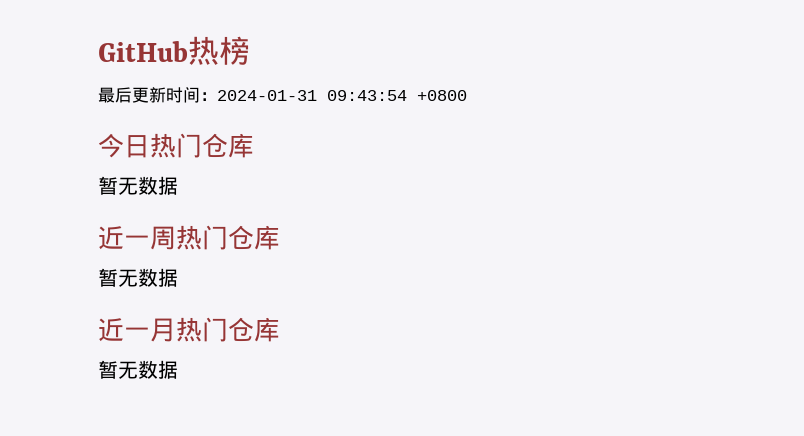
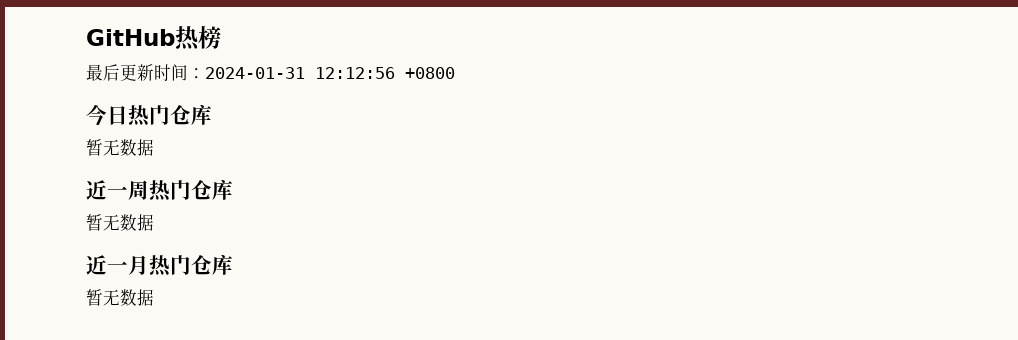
- 最后更新时间：2024-01-31 09:43:54 +0800
+ 最后更新时间：2024-01-31 12:12:56 +0800

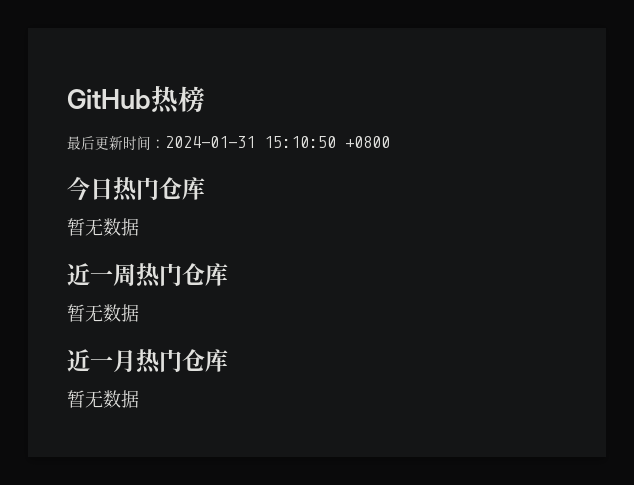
- 最后更新时间：2024-01-31 12:12:56 +0800
+ 最后更新时间：2024-01-31 15:10:50 +0800

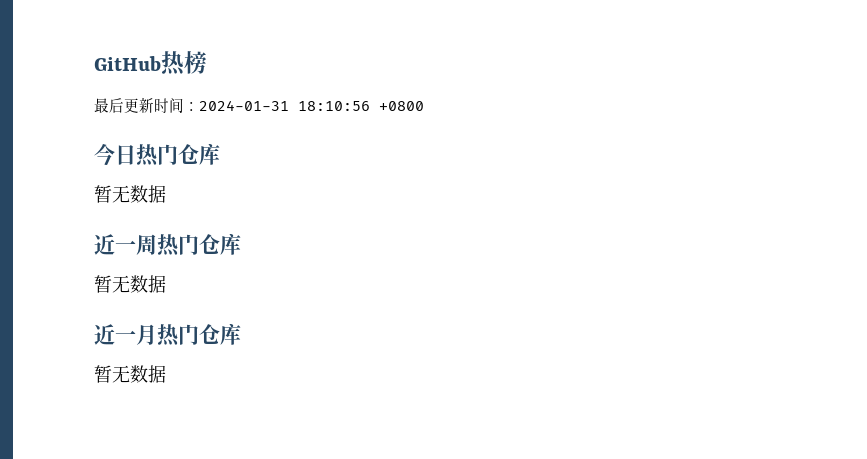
- 最后更新时间：2024-01-31 15:10:50 +0800
+ 最后更新时间：2024-01-31 18:10:56 +0800

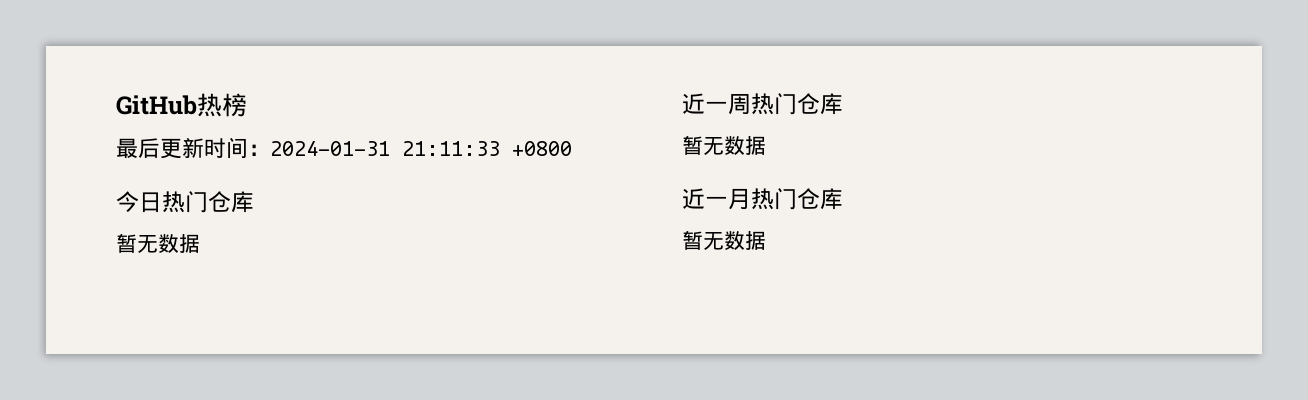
- 最后更新时间：2024-01-31 18:10:56 +0800
+ 最后更新时间：2024-01-31 21:11:33 +0800

